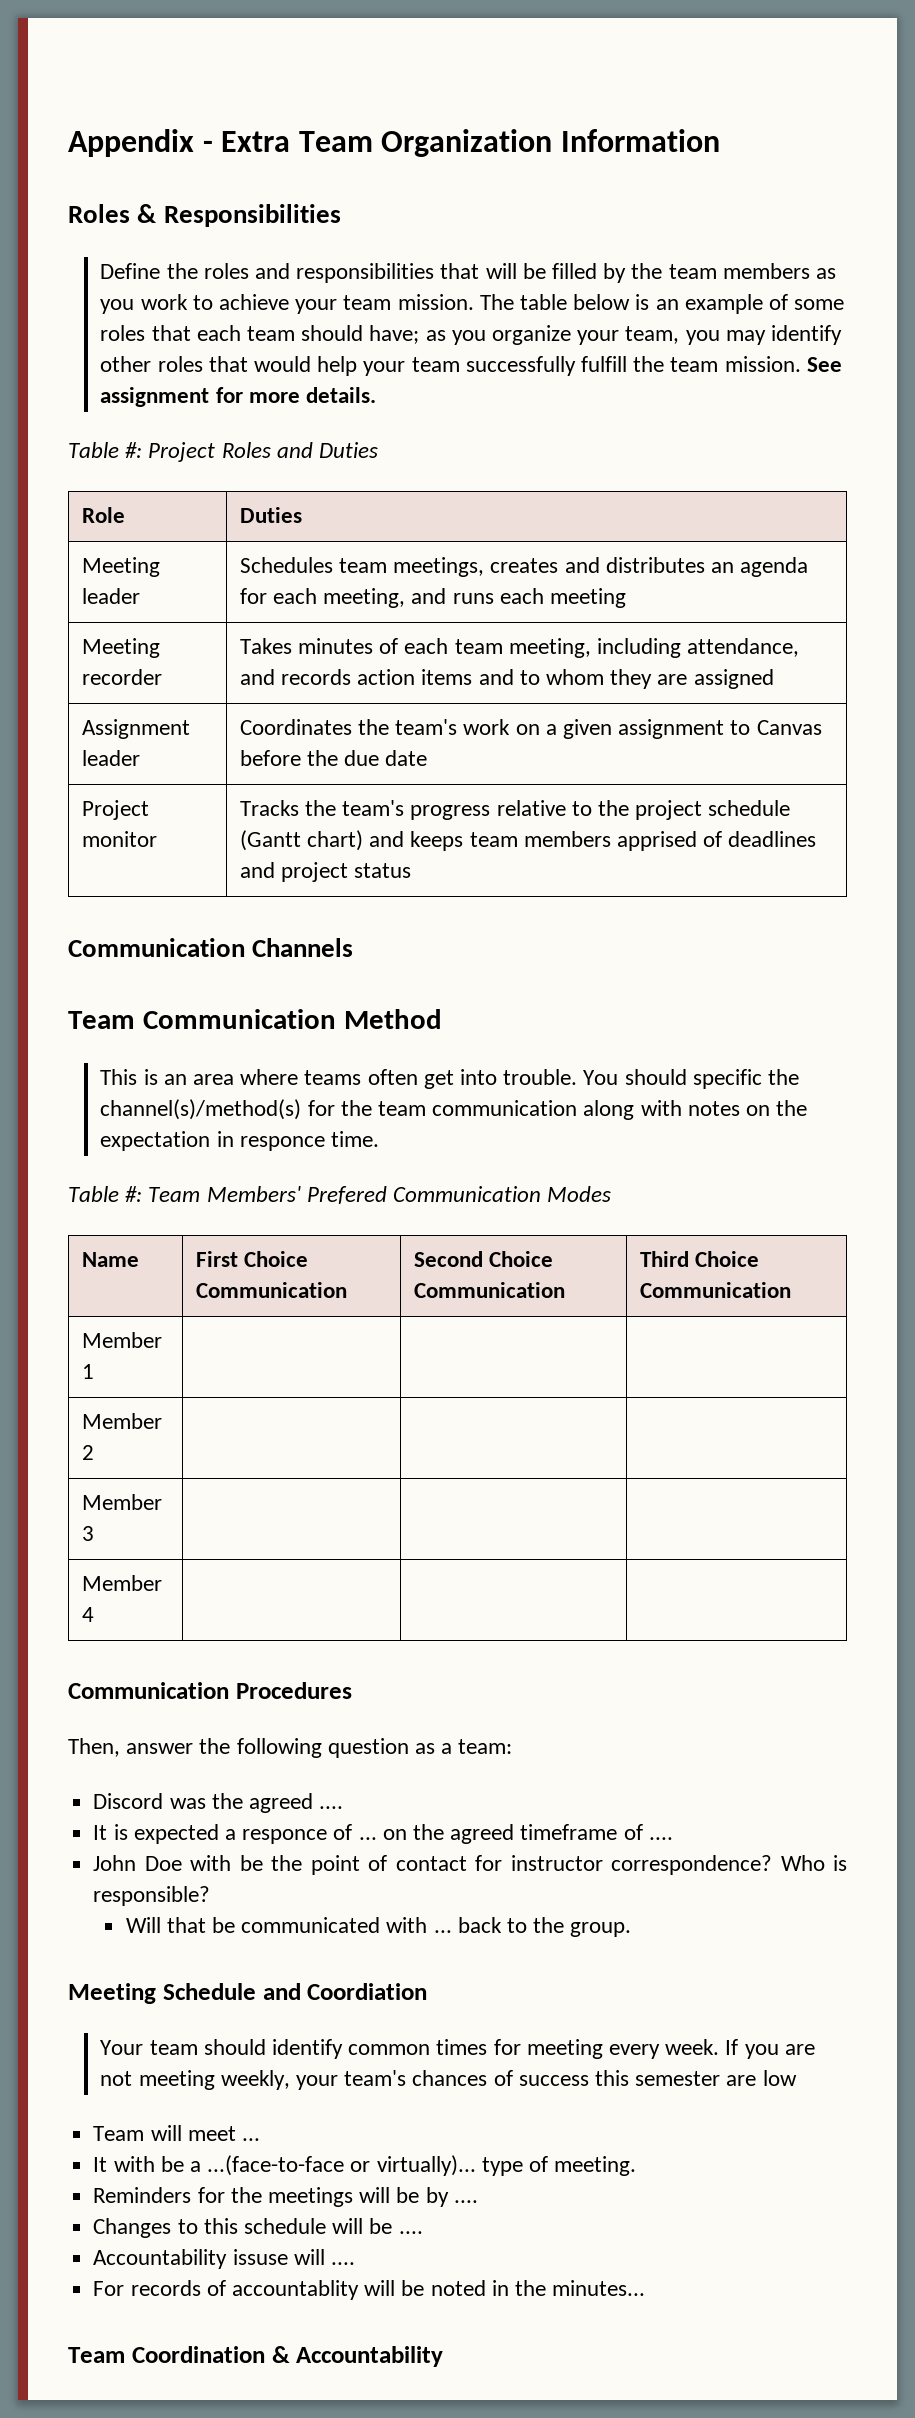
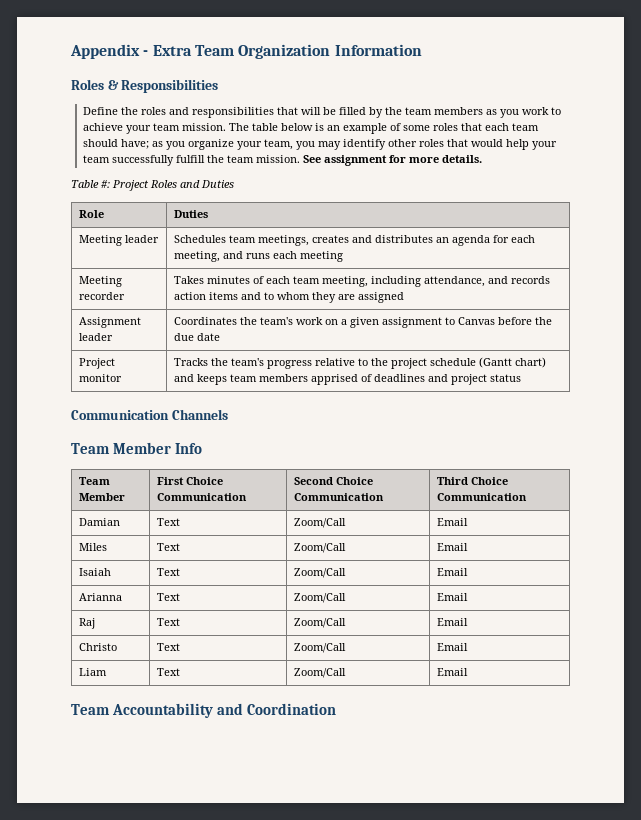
- Team Communication Method
- This is an area where teams often get into trouble. You should specific the channel(s)/method(s) for the team communication along with notes on the expectation in responce time.
- Table #: Team Members' Prefered Communication Modes
- Name | First Choice Communication | Second Choice Communication | Third Choice Communication
+ Team Member Info
+ Team Member | First Choice Communication | Second Choice Communication | Third Choice Communication
- Member 1 | | |
- Member 2 | | |
- Member 3 | | |
- Member 4 | | |
- Communication Procedures
- Then, answer the following question as a team:
- Discord was the agreed ....
- It is expected a responce of ... on the agreed timeframe of ....
- John Doe with be the point of contact for instructor correspondence? Who is responsible?
- Will that be communicated with ... back to the group.
- Meeting Schedule and Coordiation
- Your team should identify common times for meeting every week. If you are not meeting weekly, your team's chances of success this semester are low
- Team will meet ...
- It with be a ...(face-to-face or virtually)... type of meeting.
- Reminders for the meetings will be by ....
- Changes to this schedule will be ....
- Accountability issuse will ....
- For records of accountablity will be noted in the minutes...
- Team Coordination & Accountability
+ Damian | Text | Zoom/Call | Email
+ Miles | Text | Zoom/Call | Email
+ Isaiah | Text | Zoom/Call | Email
+ Arianna | Text | Zoom/Call | Email
+ Raj | Text | Zoom/Call | Email
+ Christo | Text | Zoom/Call | Email
+ Liam | Text | Zoom/Call | Email
+ Team Accountability and Coordination

